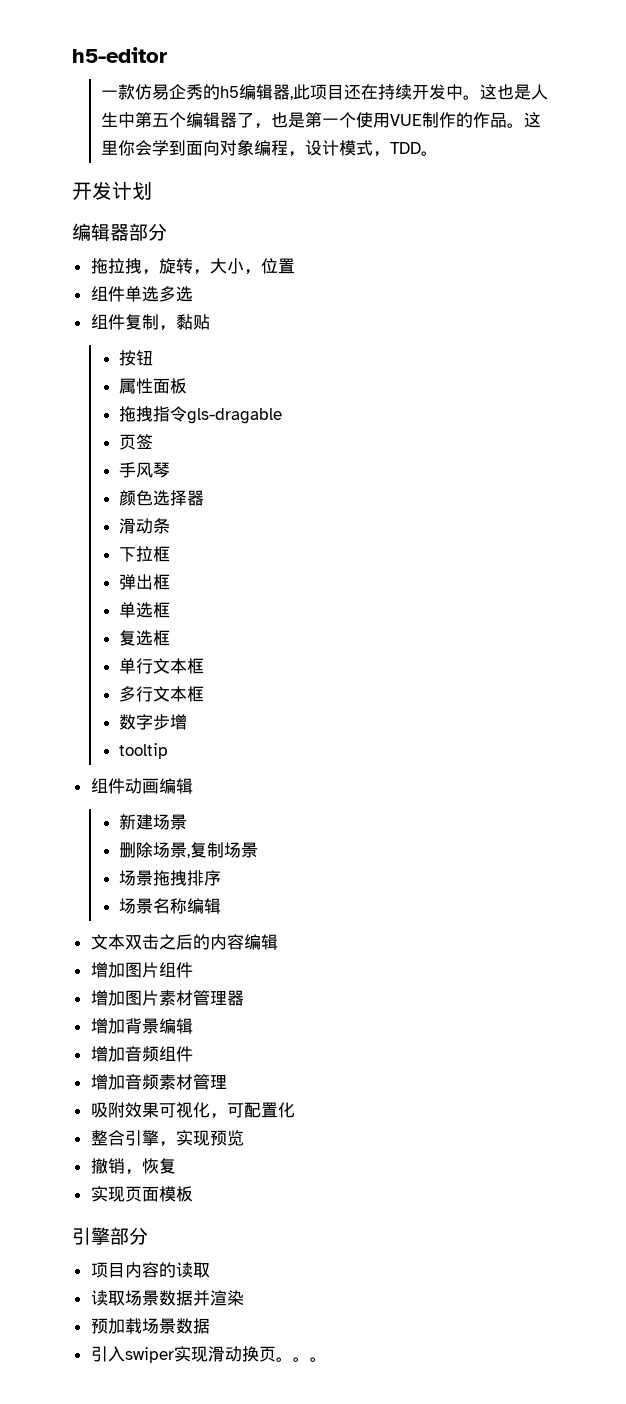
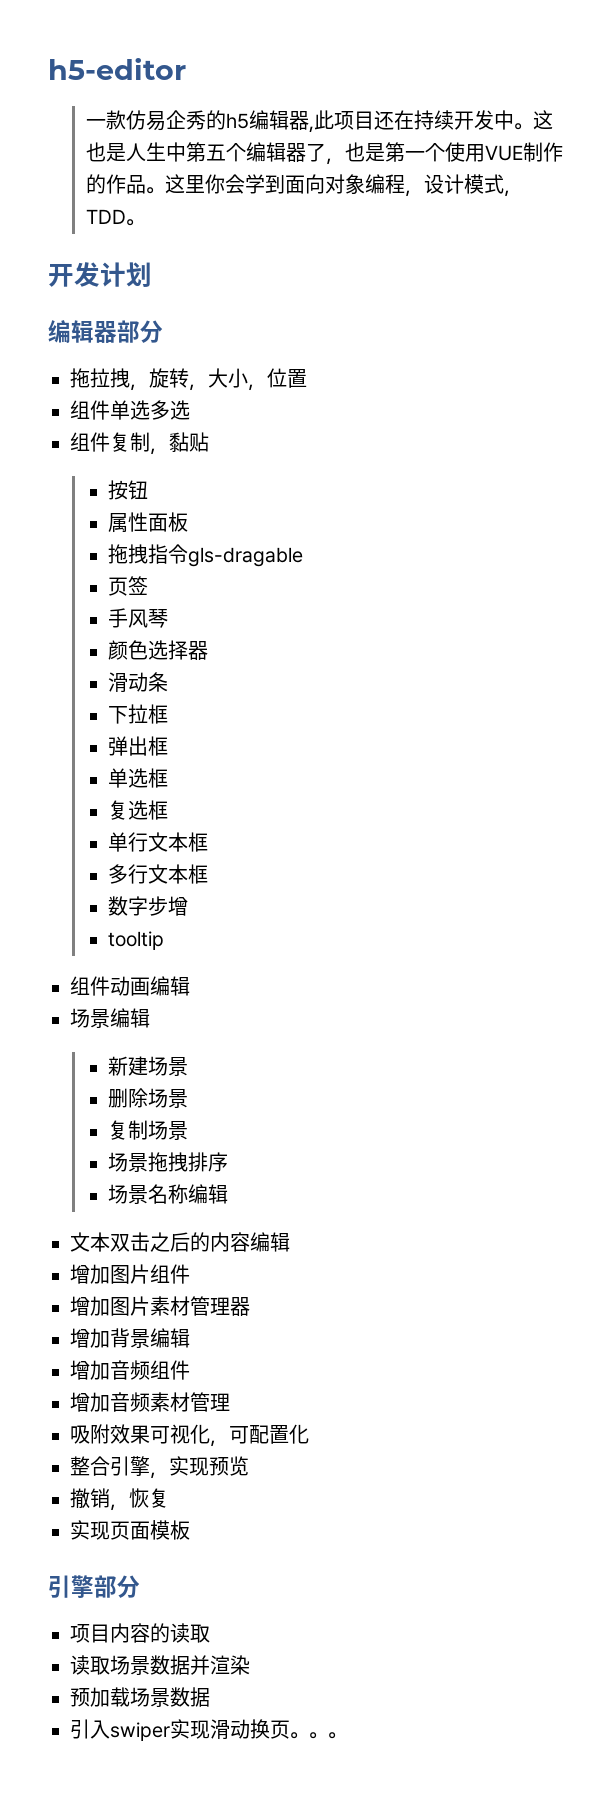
+ 场景编辑
- 删除场景,复制场景
+ 删除场景
+ 复制场景

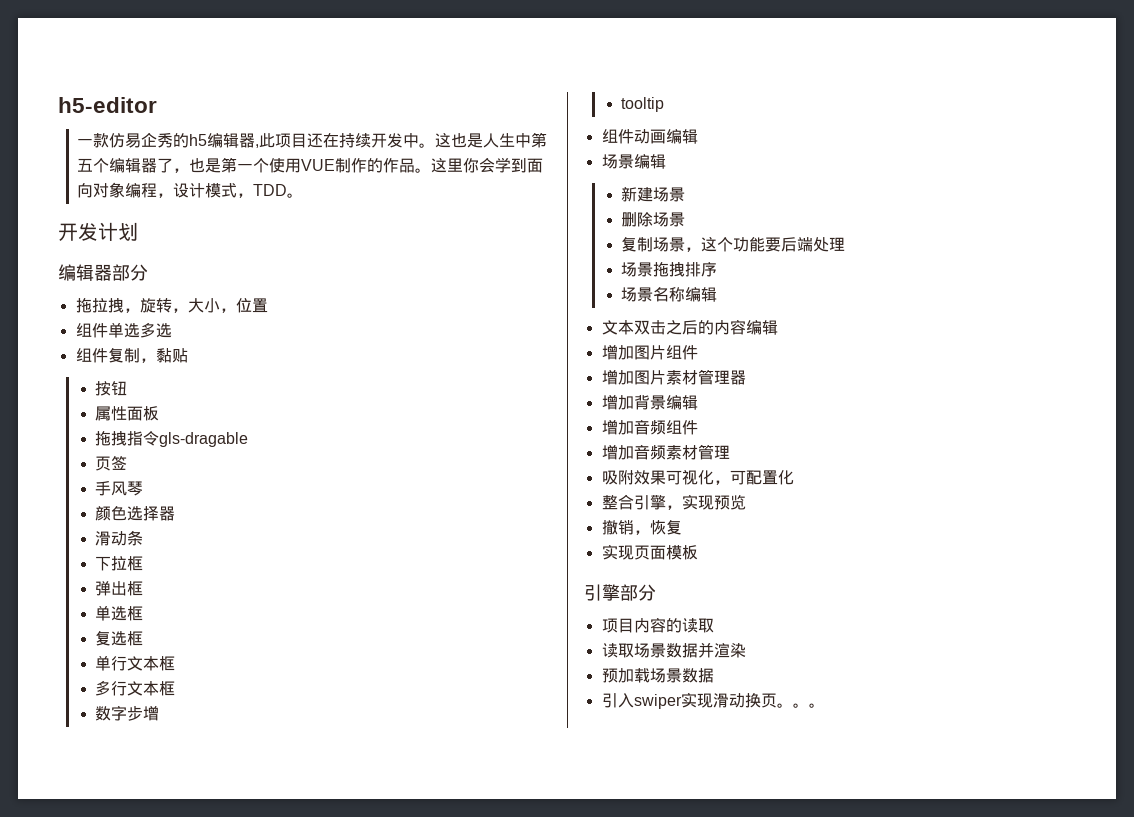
- 复制场景
+ 复制场景，这个功能要后端处理

